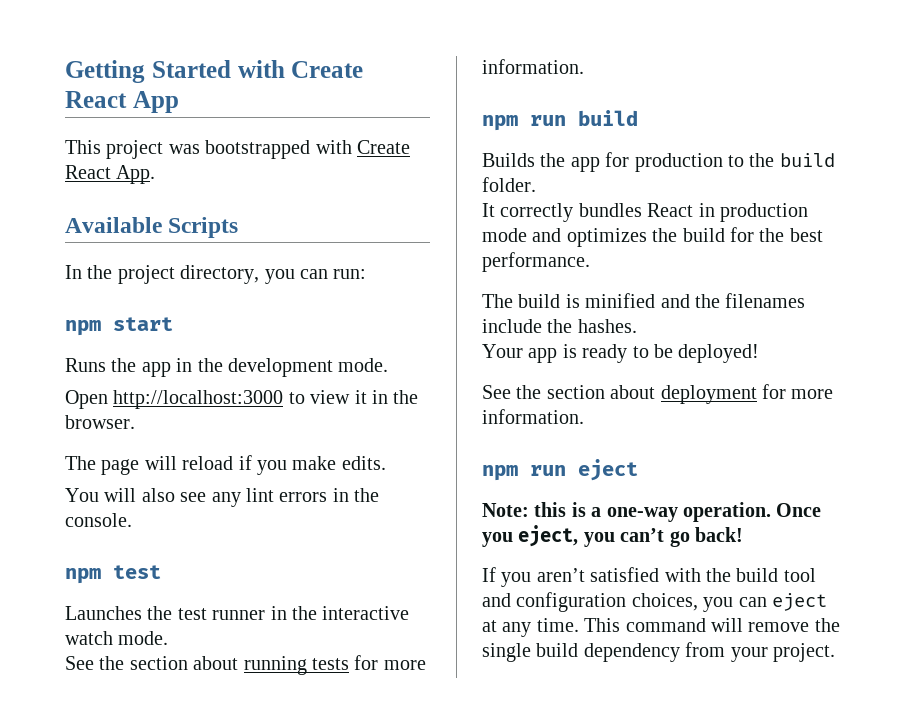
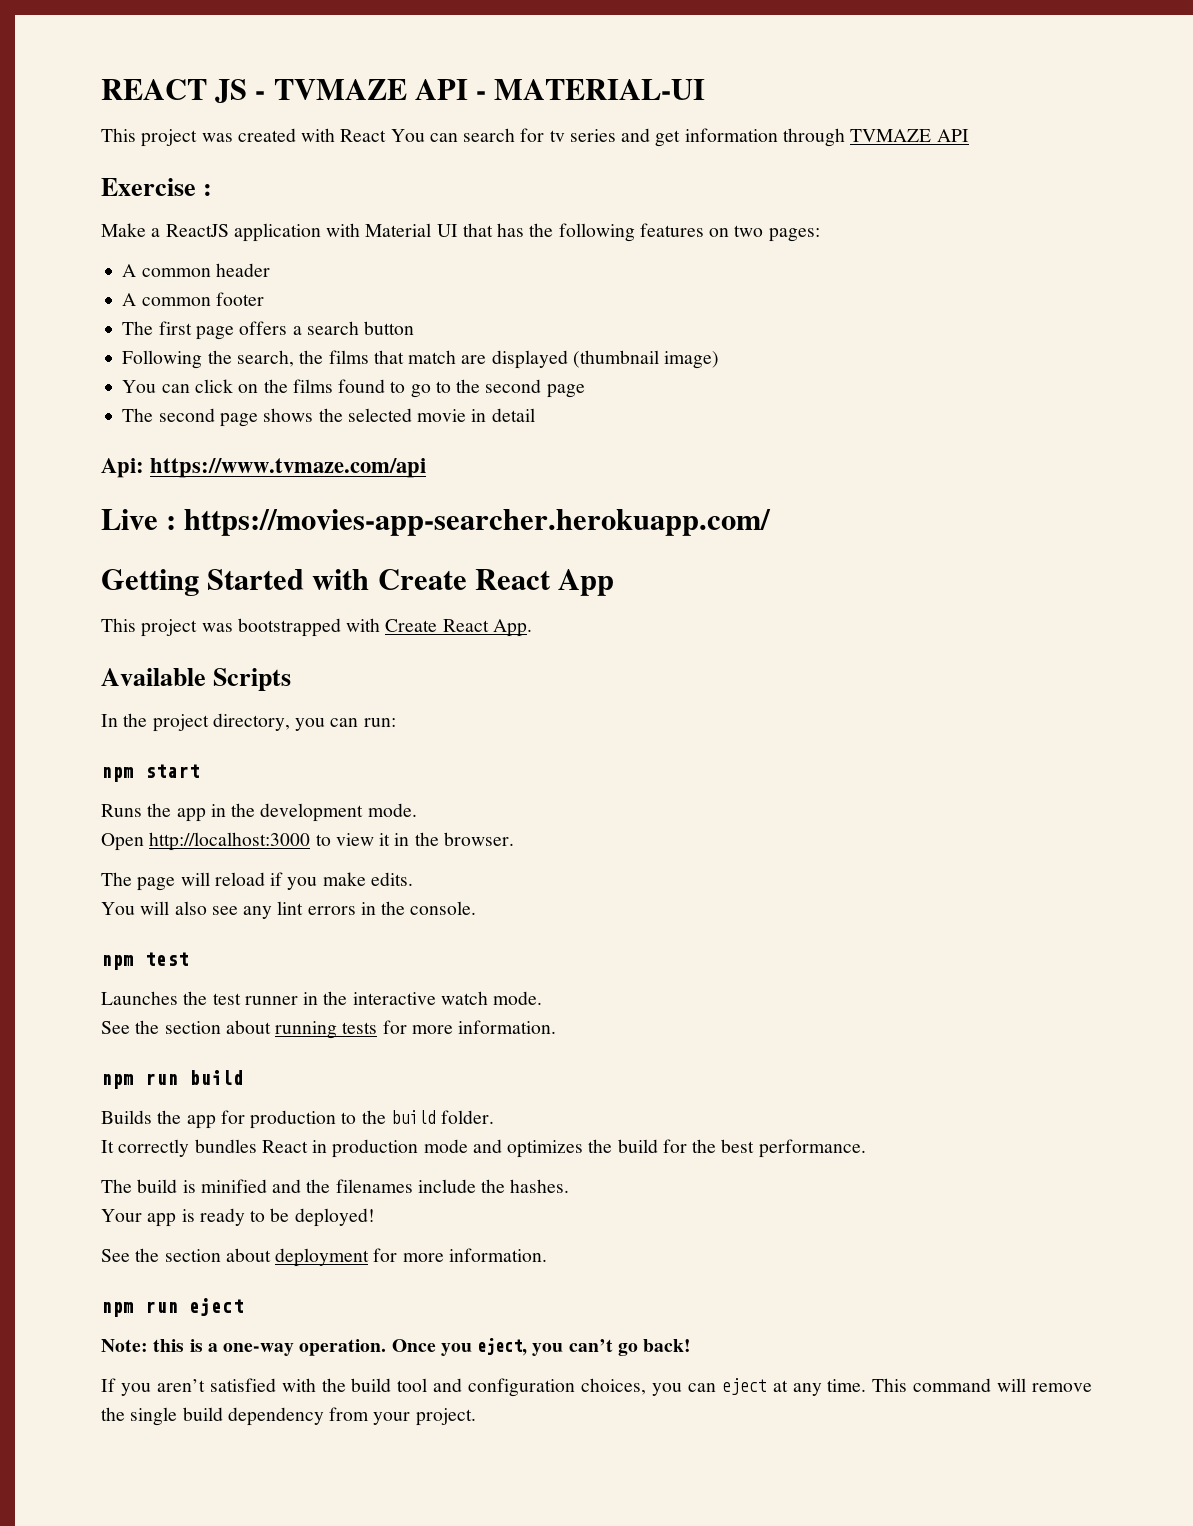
+ REACT JS - TVMAZE API - MATERIAL-UI
+ This project was created with React You can search for tv series and get information through TVMAZE API
+ Exercise :
+ Make a ReactJS application with Material UI that has the following features on two pages:
+ A common header
+ A common footer
+ The first page offers a search button
+ Following the search, the films that match are displayed (thumbnail image)
+ You can click on the films found to go to the second page
+ The second page shows the selected movie in detail
+ Api: https://www.tvmaze.com/api
+ Live : https://movies-app-searcher.herokuapp.com/

